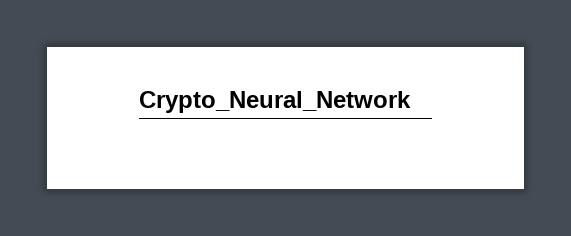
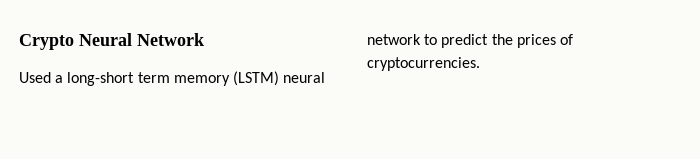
- Crypto_Neural_Network
+ Crypto Neural Network
+ Used a long-short term memory (LSTM) neural network to predict the prices of cryptocurrencies.

